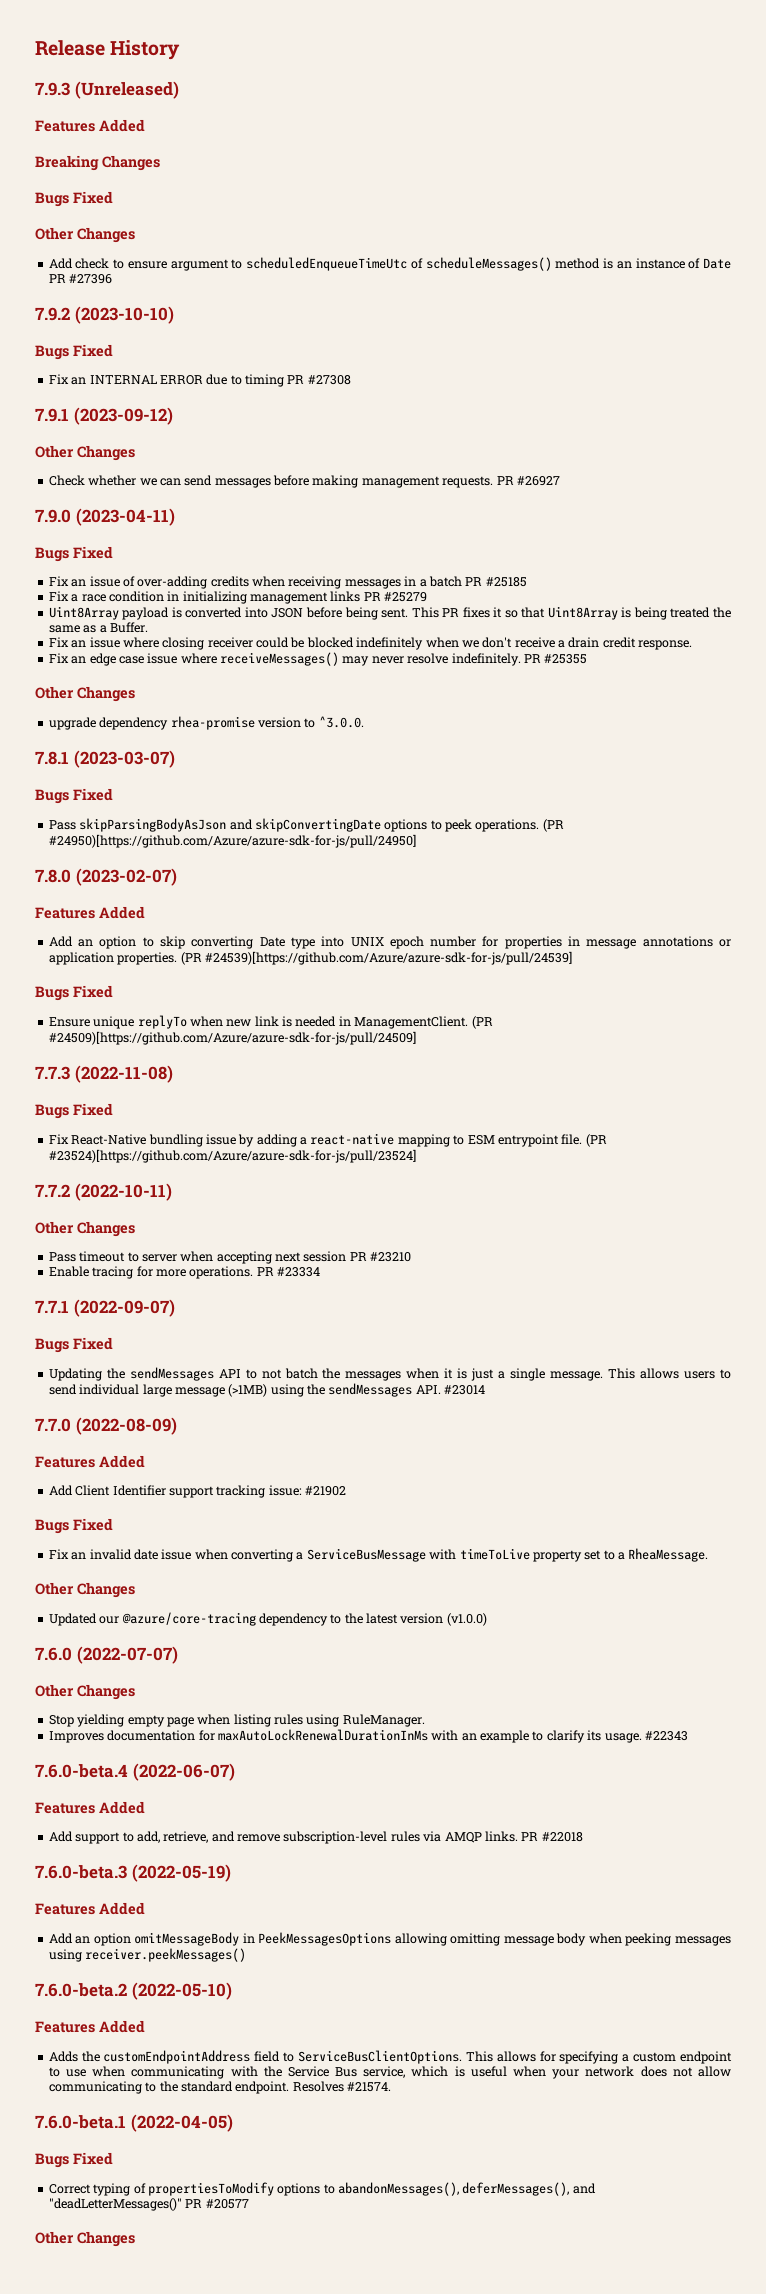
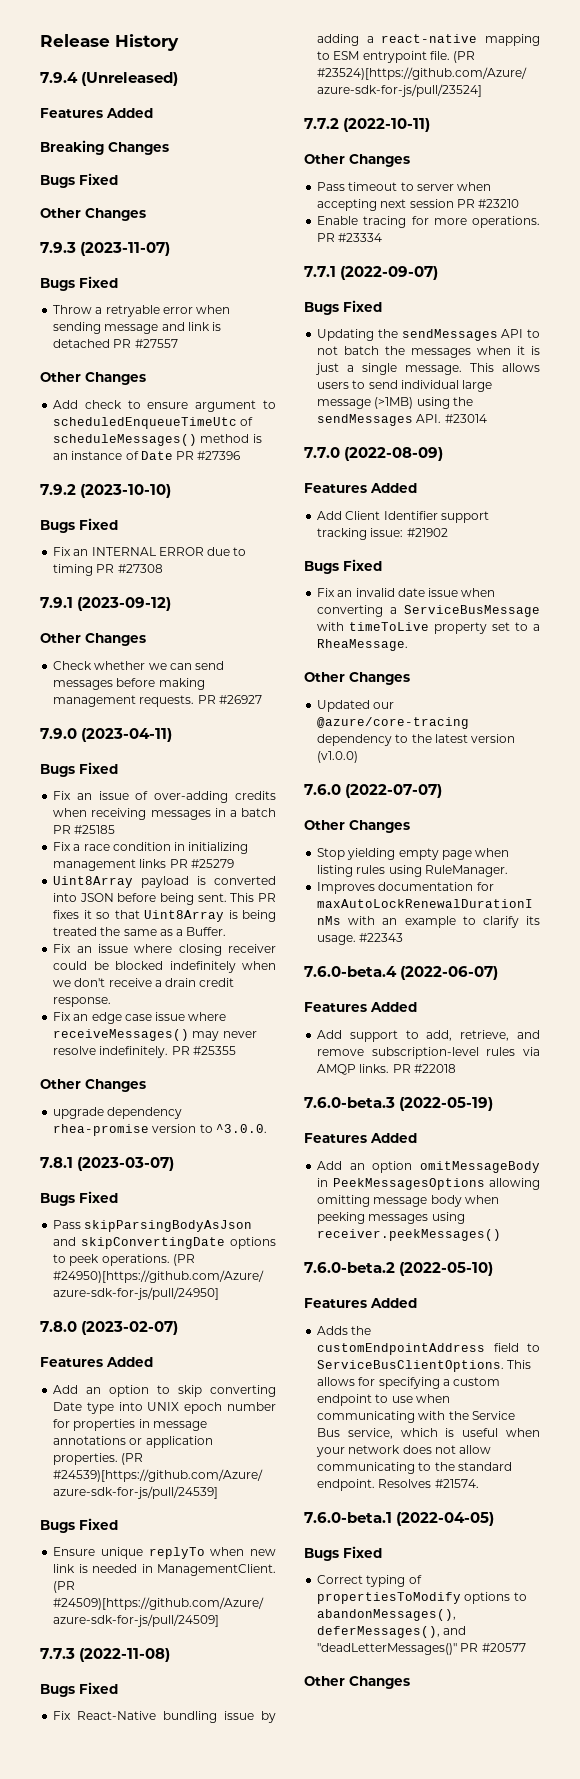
- 7.9.3 (Unreleased)
+ 7.9.4 (Unreleased)
+ 7.9.3 (2023-11-07)
+ Bugs Fixed
+ Throw a retryable error when sending message and link is detached PR #27557
+ Other Changes

